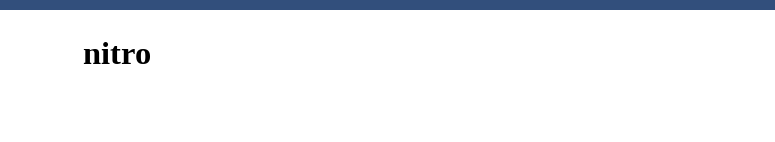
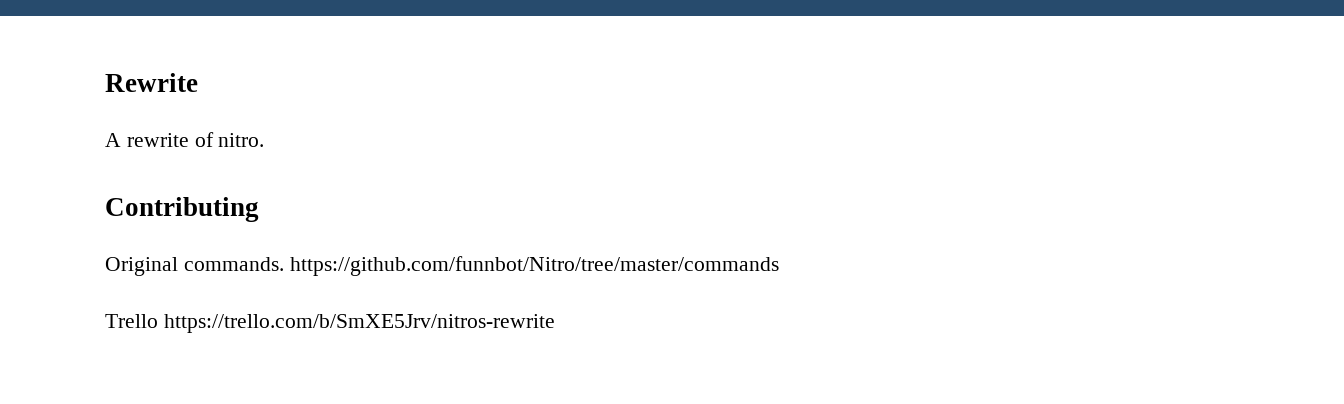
- nitro
+ Rewrite
+ A rewrite of nitro.
+ Contributing
+ Original commands. https://github.com/funnbot/Nitro/tree/master/commands
+ Trello https://trello.com/b/SmXE5Jrv/nitros-rewrite

